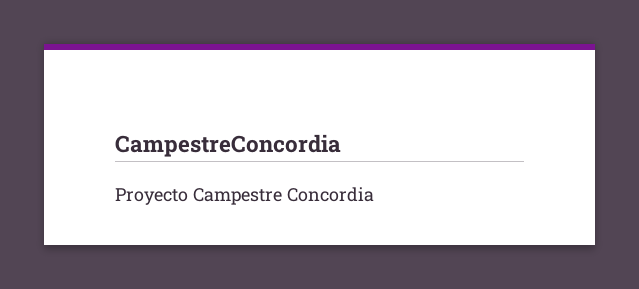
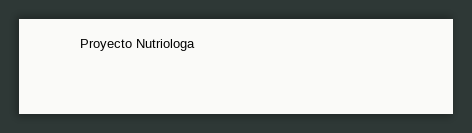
- CampestreConcordia
- Proyecto Campestre Concordia
+ Proyecto Nutriologa

